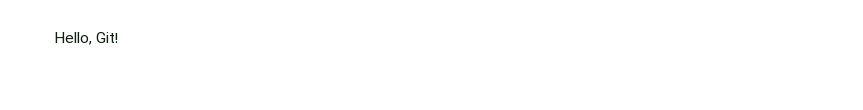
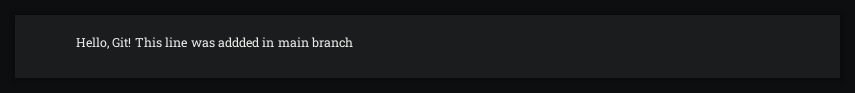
+ This line was addded in main branch

